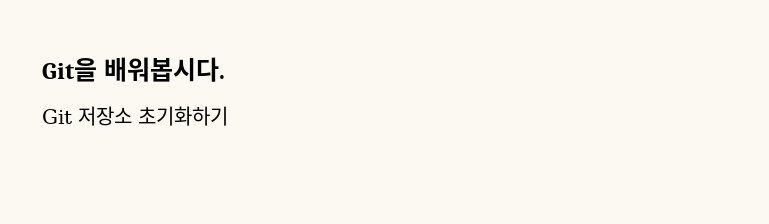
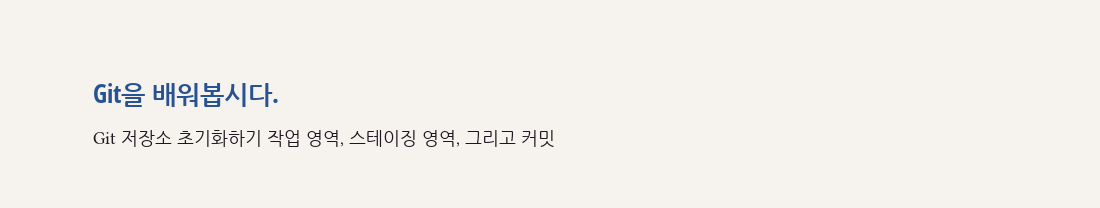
- Git 저장소 초기화하기
+ Git 저장소 초기화하기 작업 영역, 스테이징 영역, 그리고 커밋

